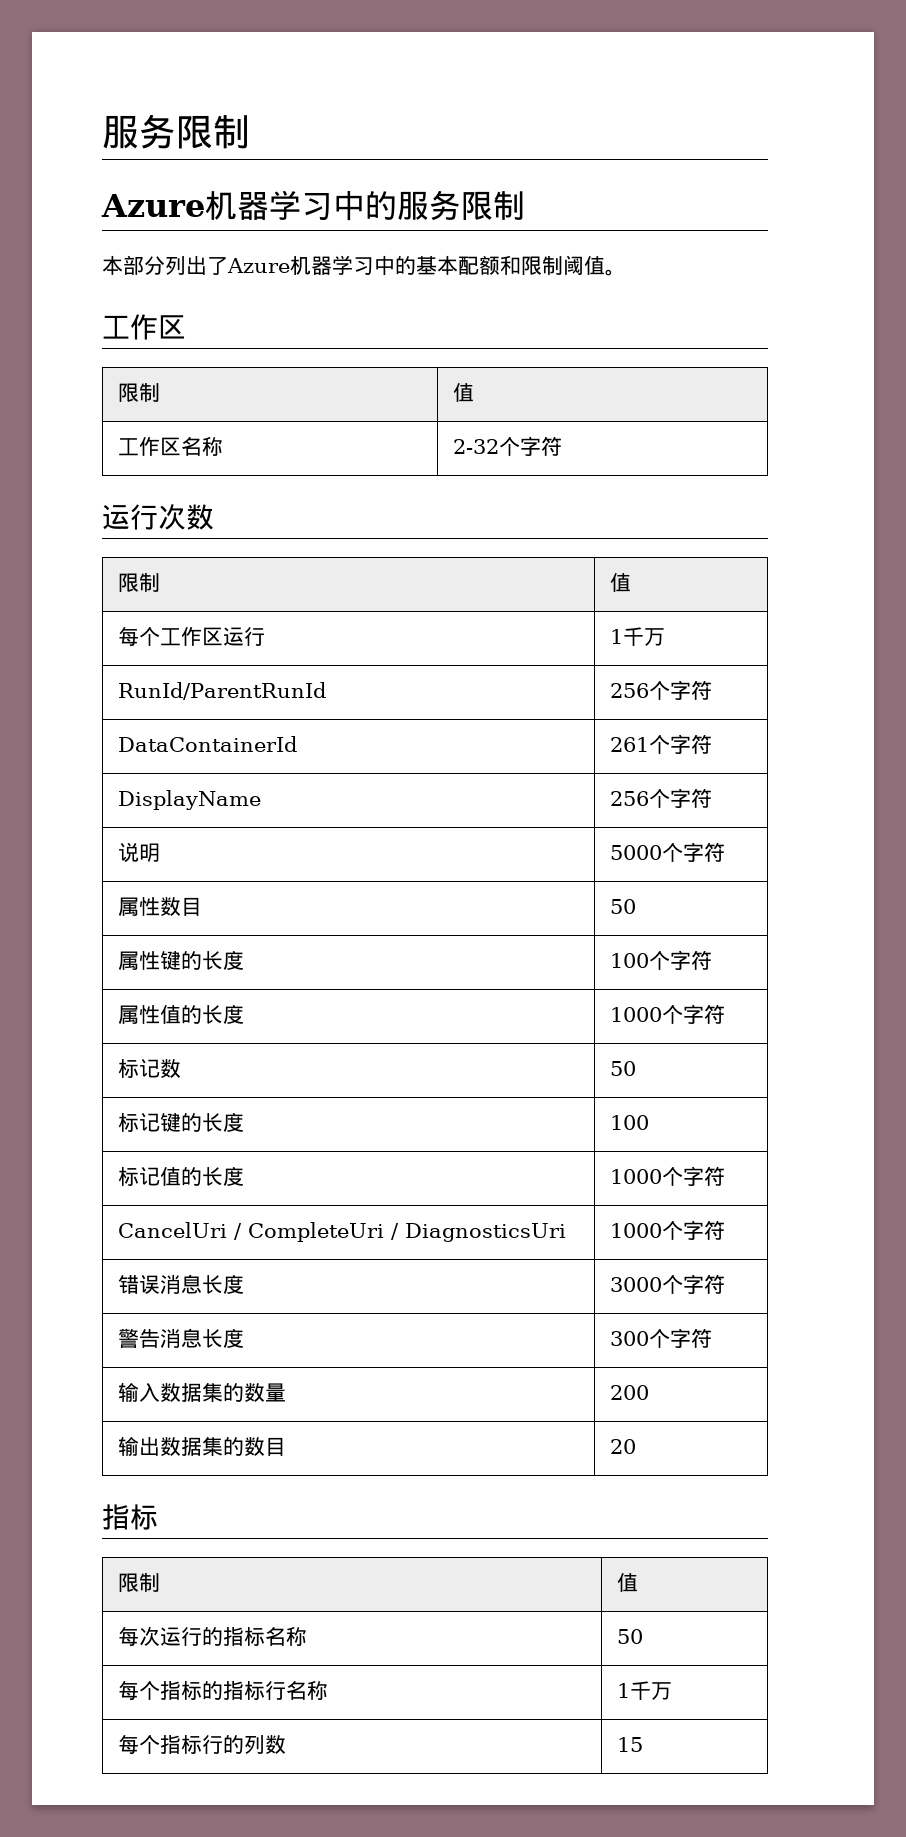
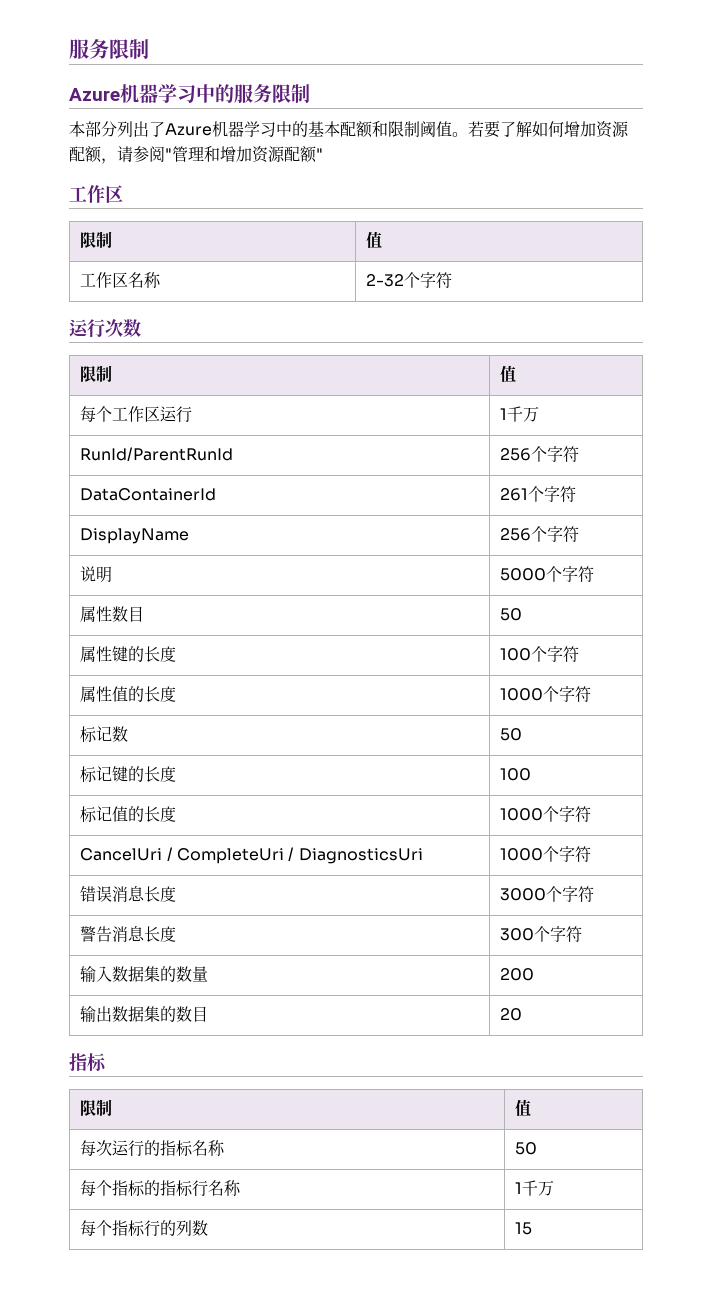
+ 若要了解如何增加资源配额，请参阅"管理和增加资源配额"

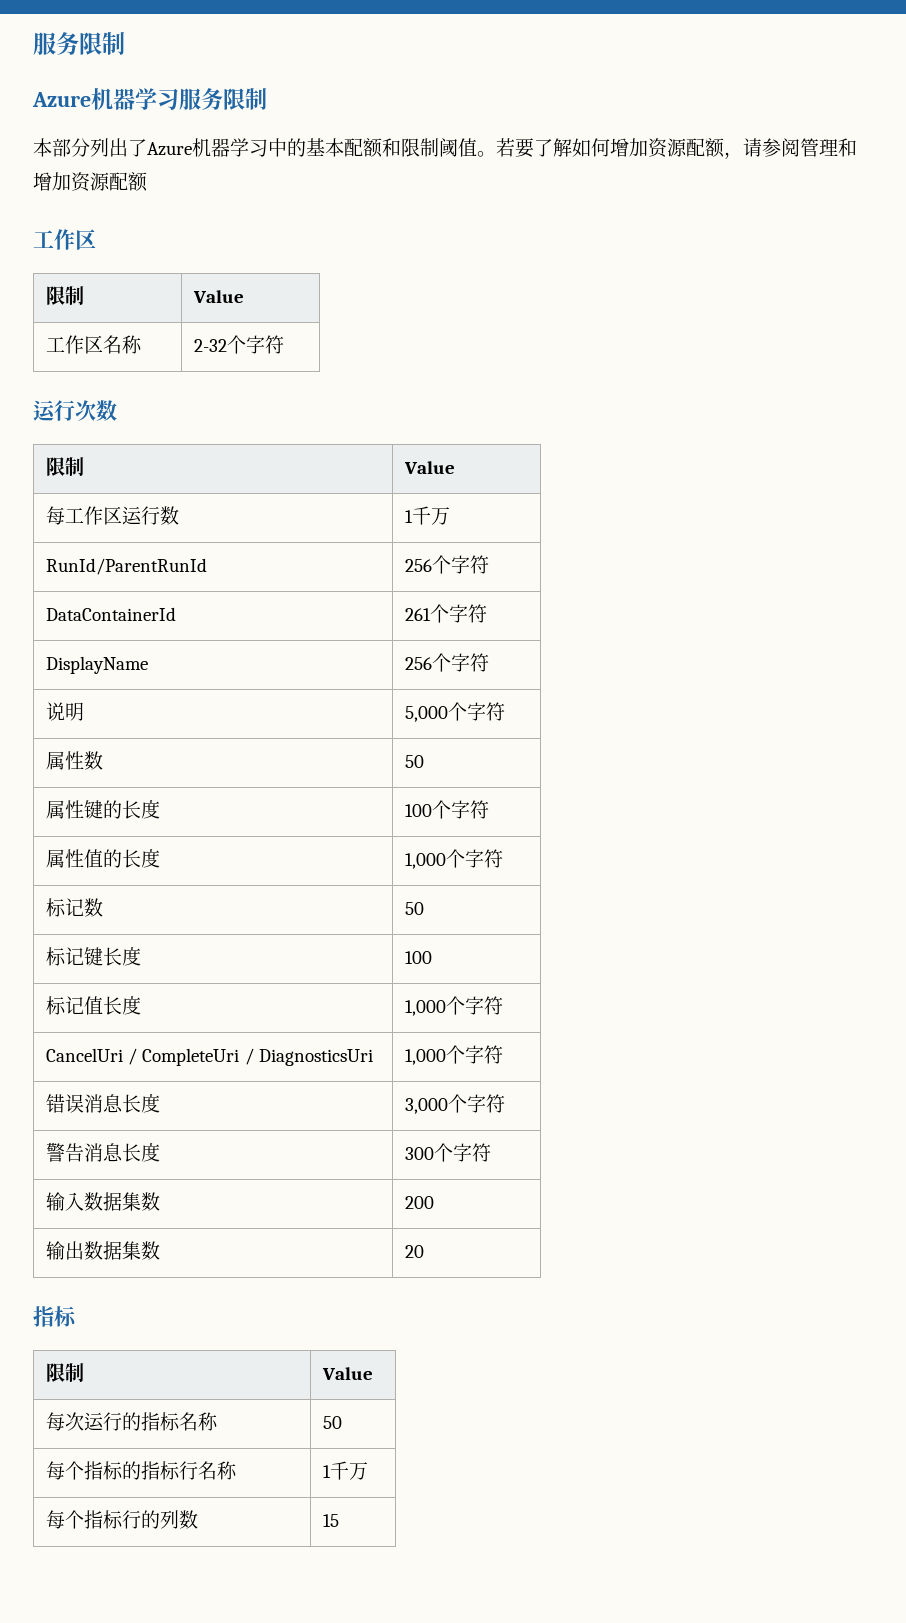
- Azure机器学习中的服务限制
+ Azure机器学习服务限制
- 若要了解如何增加资源配额，请参阅"管理和增加资源配额"
+ 若要了解如何增加资源配额，请参阅管理和增加资源配额
  工作区
- 限制 | 值
+ 限制 | Value
  运行次数
- 限制 | 值
- 每个工作区运行 | 1千万
+ 限制 | Value
+ 每工作区运行数 | 1千万
- 说明 | 5000个字符
+ 说明 | 5,000个字符
- 属性数目 | 50
+ 属性数 | 50
- 属性值的长度 | 1000个字符
+ 属性值的长度 | 1,000个字符
- 标记键的长度 | 100
+ 标记键长度 | 100
- 标记值的长度 | 1000个字符
+ 标记值长度 | 1,000个字符
- CancelUri / CompleteUri / DiagnosticsUri | 1000个字符
+ CancelUri / CompleteUri / DiagnosticsUri | 1,000个字符
- 错误消息长度 | 3000个字符
+ 错误消息长度 | 3,000个字符
- 输入数据集的数量 | 200
+ 输入数据集数 | 200
- 输出数据集的数目 | 20
+ 输出数据集数 | 20
  指标
- 限制 | 值
+ 限制 | Value

